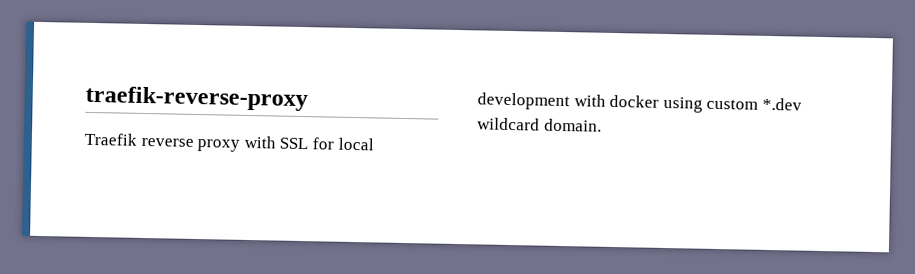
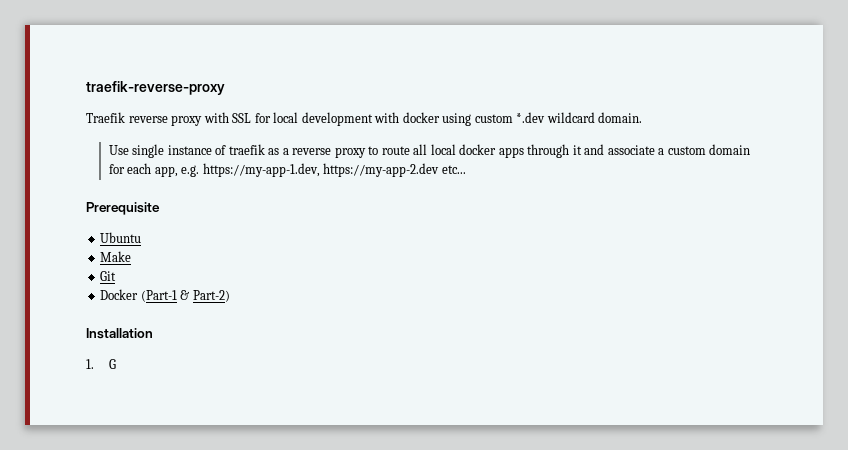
+ Use single instance of traefik as a reverse proxy to route all local docker apps through it and associate a custom domain for each app, e.g. https://my-app-1.dev, https://my-app-2.dev etc...
+ Prerequisite
+ Ubuntu
+ Make
+ Git
+ Docker (Part-1 & Part-2)
+ Installation
+ 1. G

